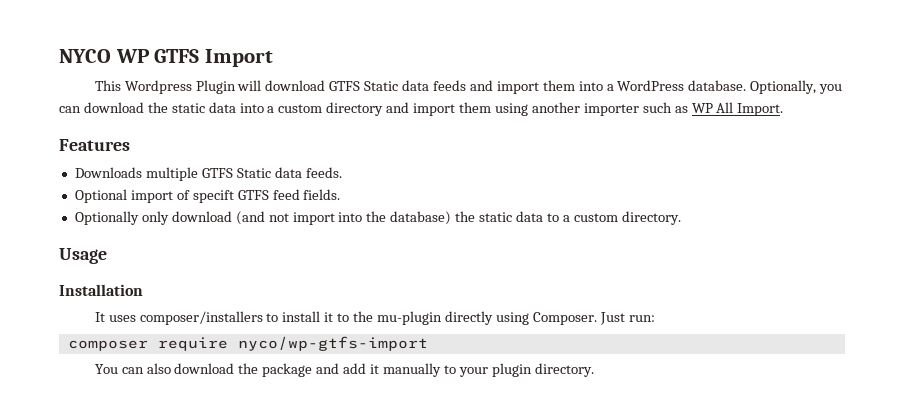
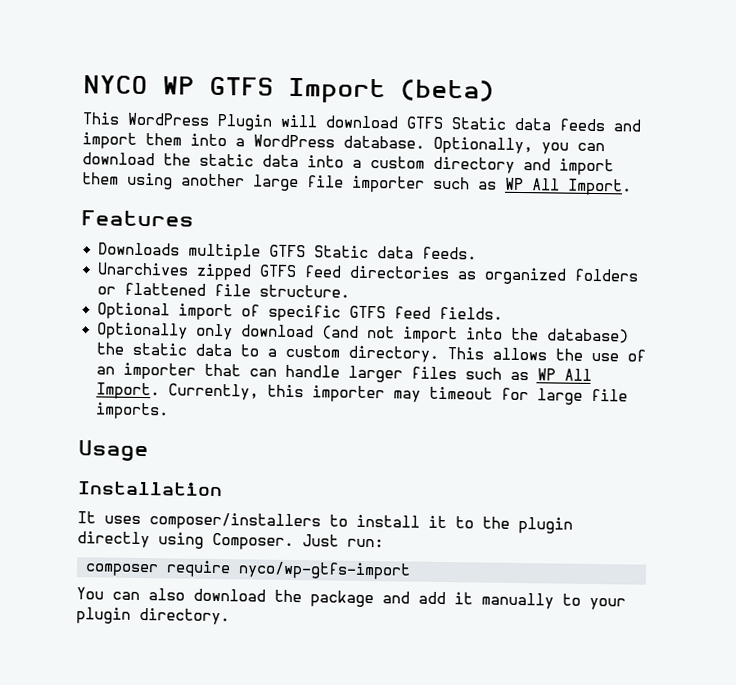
- NYCO WP GTFS Import
- This Wordpress Plugin will download GTFS Static data feeds and import them into a WordPress database.
+ NYCO WP GTFS Import (beta)
+ This WordPress Plugin will download GTFS Static data feeds and import them into a WordPress database.
- Optionally, you can download the static data into a custom directory and import them using another importer such as WP All Import.
+ Optionally, you can download the static data into a custom directory and import them using another large file importer such as WP All Import.
+ Unarchives zipped GTFS feed directories as organized folders or flattened file structure.
- Optional import of specift GTFS feed fields.
+ Optional import of specific GTFS feed fields.
+ This allows the use of an importer that can handle larger files such as WP All Import. Currently, this importer may timeout for large file imports.
- It uses composer/installers to install it to the mu-plugin directly using Composer.
+ It uses composer/installers to install it to the plugin directly using Composer.

